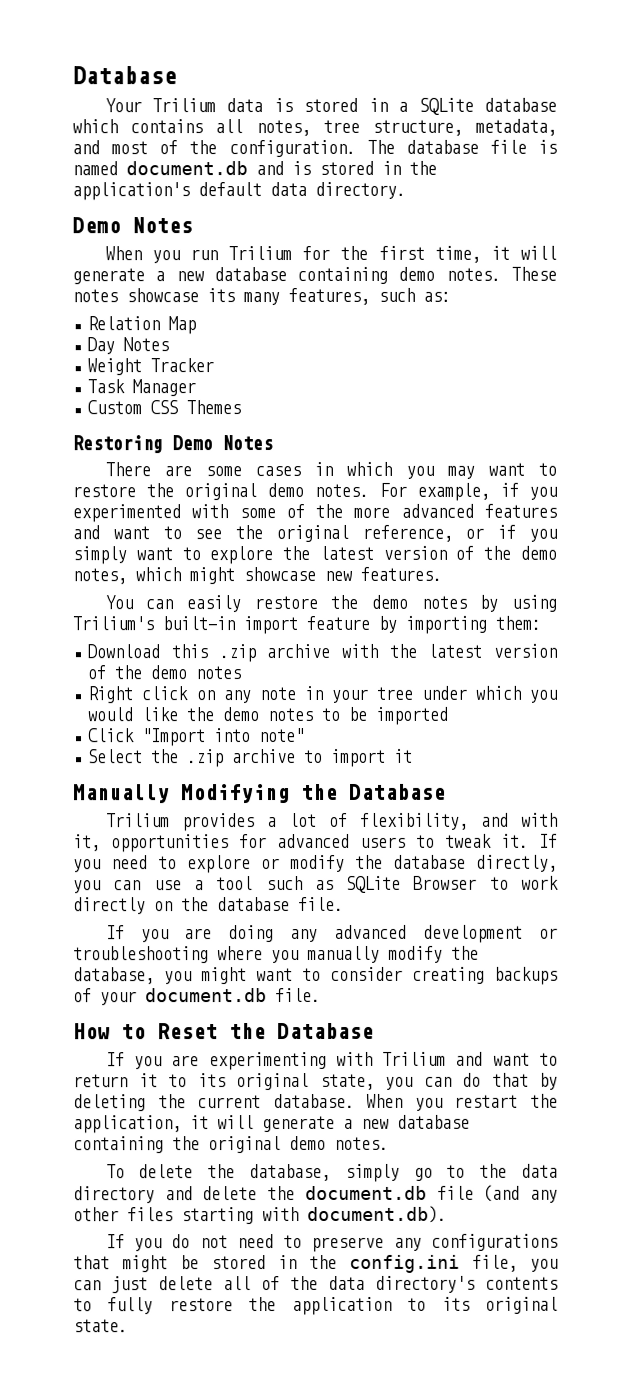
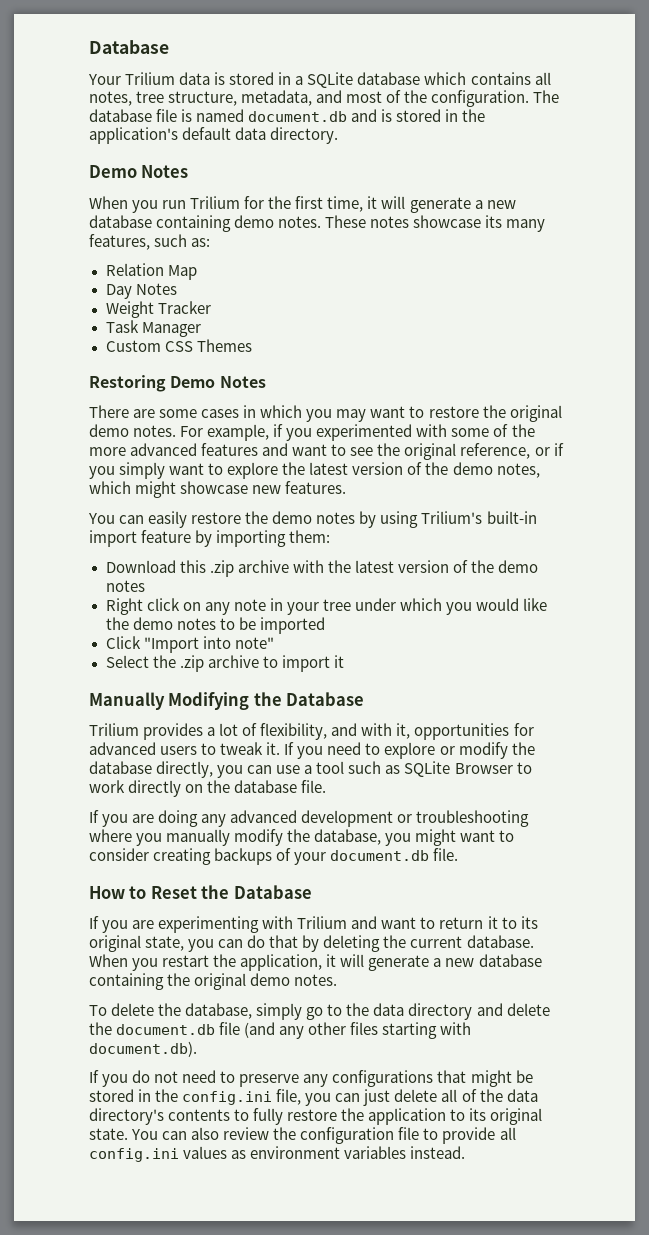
+ You can also review the configuration file to provide all config.ini values as environment variables instead.

